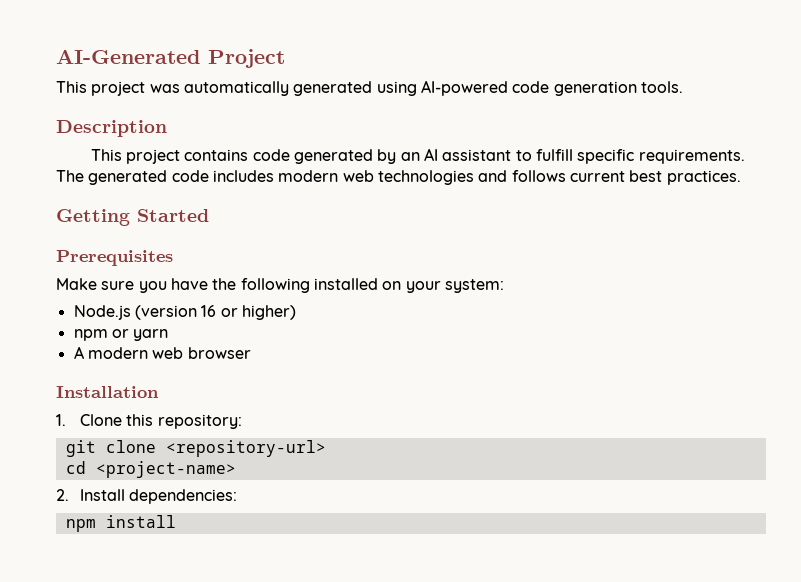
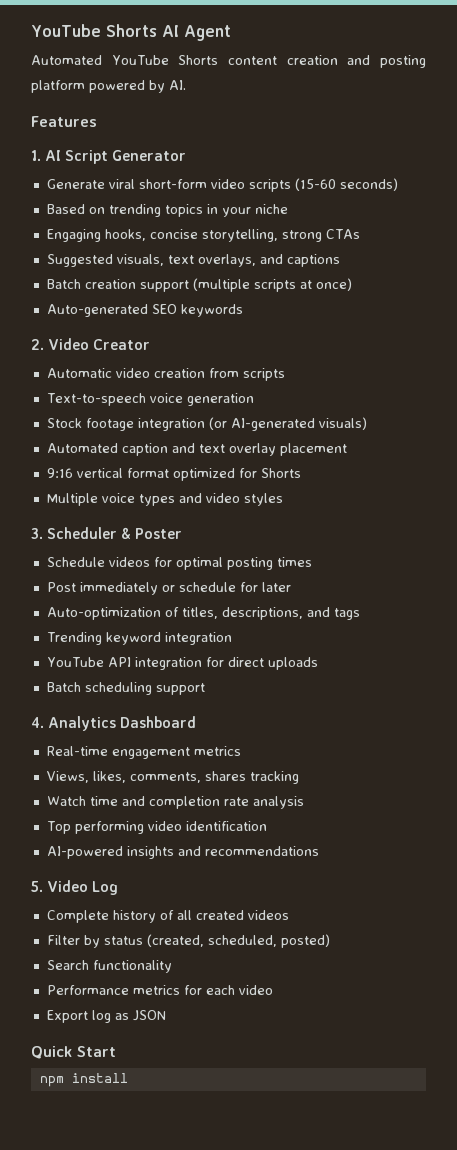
- AI-Generated Project
- This project was automatically generated using AI-powered code generation tools.
- Description
- This project contains code generated by an AI assistant to fulfill specific requirements. The generated code includes modern web technologies and follows current best practices.
- Getting Started
- Prerequisites
- Make sure you have the following installed on your system:
- Node.js (version 16 or higher)
- npm or yarn
- A modern web browser
- Installation
- 1. Clone this repository:
- git clone <repository-url>
- cd <project-name>
- 2. Install dependencies:
+ YouTube Shorts AI Agent
+ Automated YouTube Shorts content creation and posting platform powered by AI.
+ Features
+ 1. AI Script Generator
+ Generate viral short-form video scripts (15-60 seconds)
+ Based on trending topics in your niche
+ Engaging hooks, concise storytelling, strong CTAs
+ Suggested visuals, text overlays, and captions
+ Batch creation support (multiple scripts at once)
+ Auto-generated SEO keywords
+ 2. Video Creator
+ Automatic video creation from scripts
+ Text-to-speech voice generation
+ Stock footage integration (or AI-generated visuals)
+ Automated caption and text overlay placement
+ 9:16 vertical format optimized for Shorts
+ Multiple voice types and video styles
+ 3. Scheduler & Poster
+ Schedule videos for optimal posting times
+ Post immediately or schedule for later
+ Auto-optimization of titles, descriptions, and tags
+ Trending keyword integration
+ YouTube API integration for direct uploads
+ Batch scheduling support
+ 4. Analytics Dashboard
+ Real-time engagement metrics
+ Views, likes, comments, shares tracking
+ Watch time and completion rate analysis
+ Top performing video identification
+ AI-powered insights and recommendations
+ 5. Video Log
+ Complete history of all created videos
+ Filter by status (created, scheduled, posted)
+ Search functionality
+ Performance metrics for each video
+ Export log as JSON
+ Quick Start

